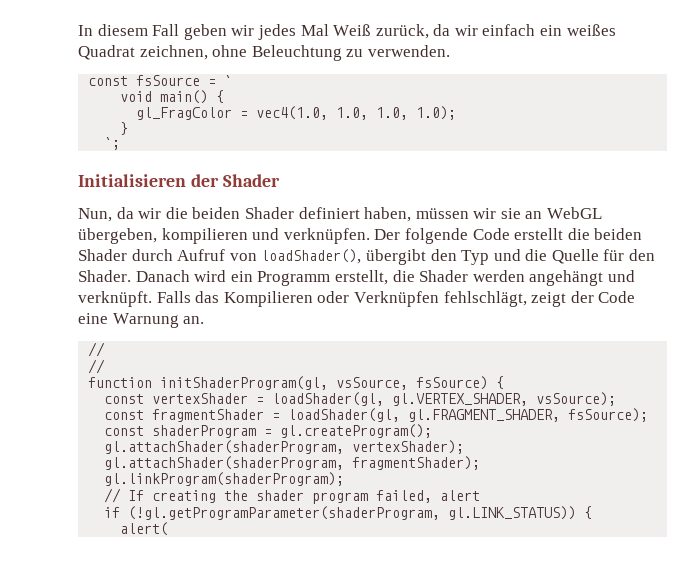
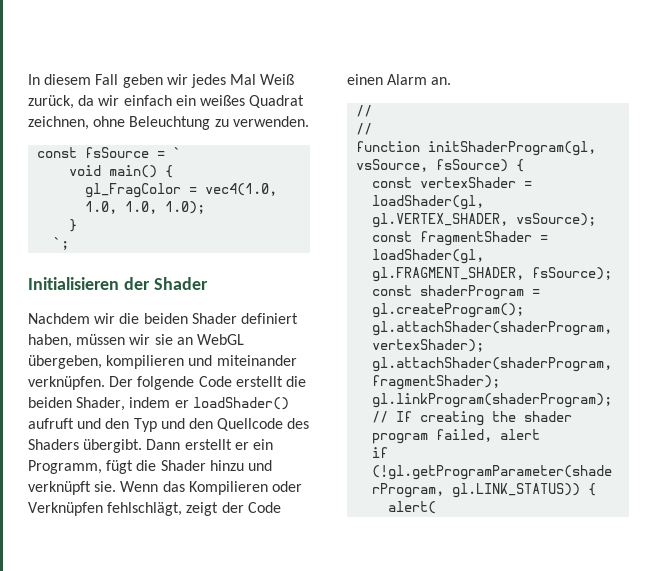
- Nun, da wir die beiden Shader definiert haben, müssen wir sie an WebGL übergeben, kompilieren und verknüpfen.
+ Nachdem wir die beiden Shader definiert haben, müssen wir sie an WebGL übergeben, kompilieren und miteinander verknüpfen.
- Der folgende Code erstellt die beiden Shader durch Aufruf von loadShader(), übergibt den Typ und die Quelle für den Shader. Danach wird ein Programm erstellt, die Shader werden angehängt und verknüpft. Falls das Kompilieren oder Verknüpfen fehlschlägt, zeigt der Code eine Warnung an.
+ Der folgende Code erstellt die beiden Shader, indem er loadShader() aufruft und den Typ und den Quellcode des Shaders übergibt. Dann erstellt er ein Programm, fügt die Shader hinzu und verknüpft sie. Wenn das Kompilieren oder Verknüpfen fehlschlägt, zeigt der Code einen Alarm an.

